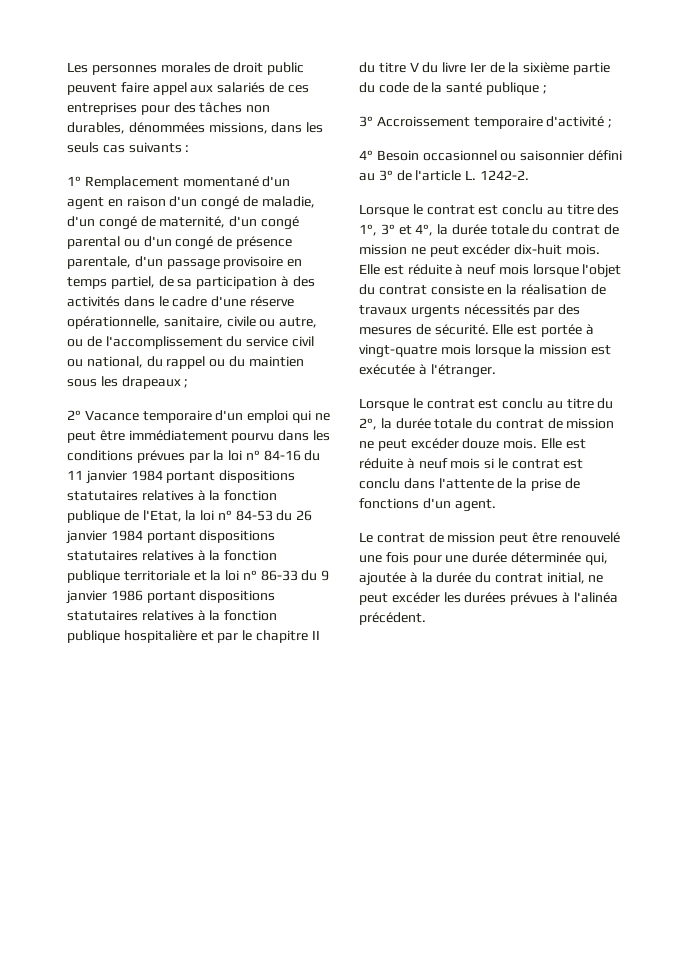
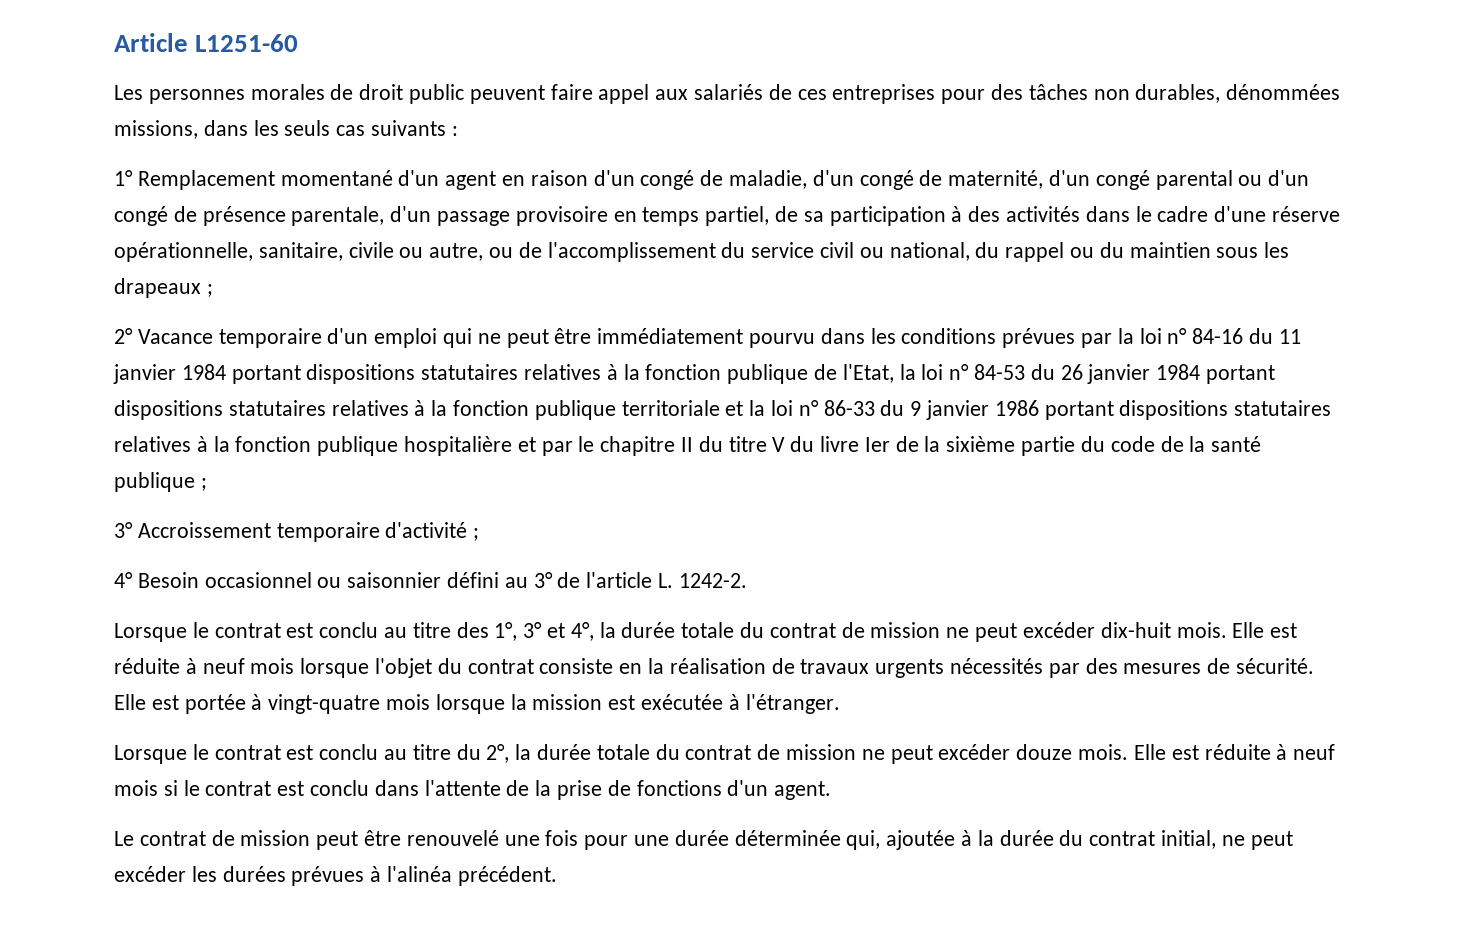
+ Article L1251-60

